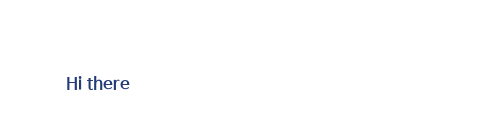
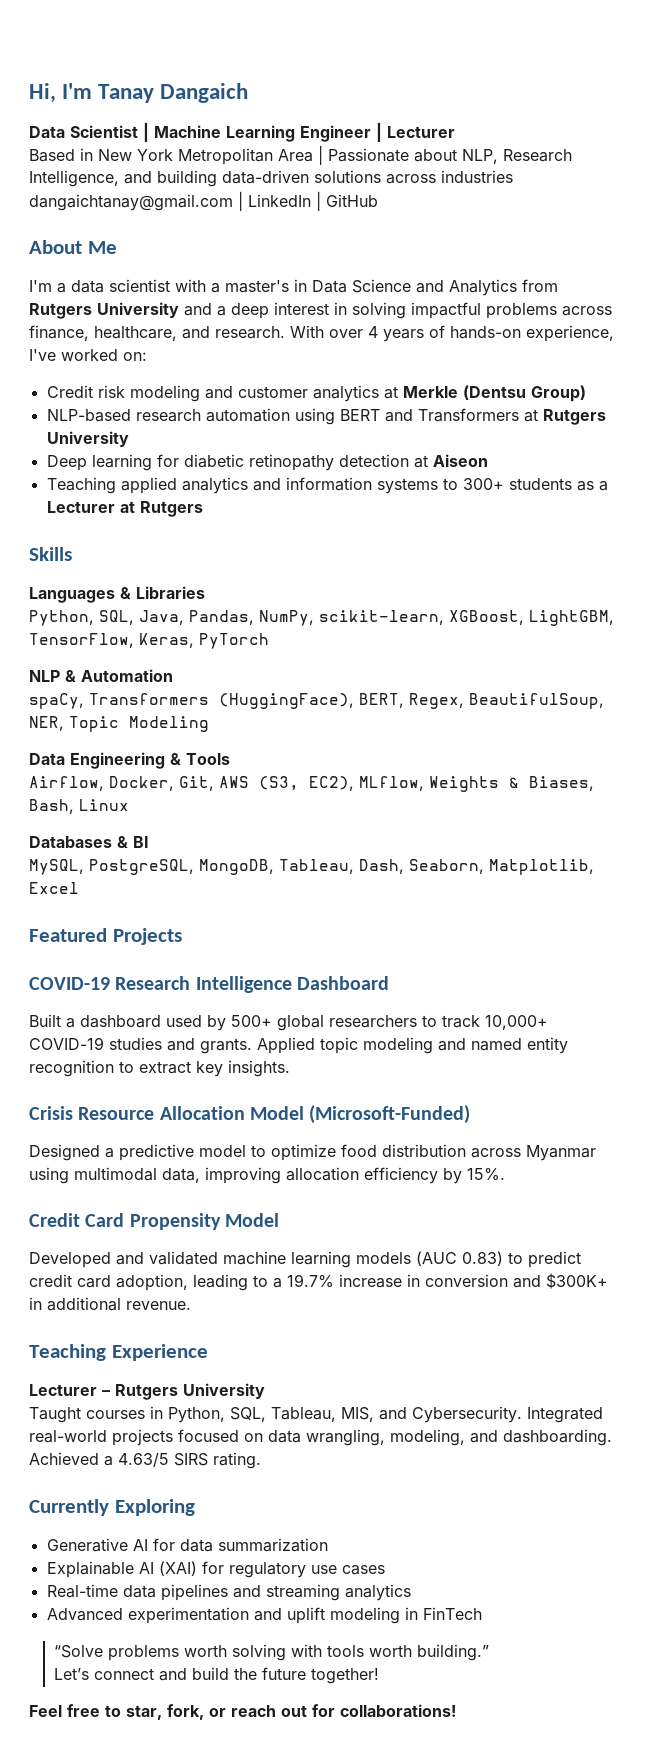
- Hi there
+ Hi, I'm Tanay Dangaich
+ Data Scientist | Machine Learning Engineer | Lecturer
+ Based in New York Metropolitan Area | Passionate about NLP, Research Intelligence, and building data-driven solutions across industries dangaichtanay@gmail.com | LinkedIn | GitHub
+ About Me
+ I'm a data scientist with a master's in Data Science and Analytics from Rutgers University and a deep interest in solving impactful problems across finance, healthcare, and research. With over 4 years of hands-on experience, I've worked on:
+ Credit risk modeling and customer analytics at Merkle (Dentsu Group)
+ NLP-based research automation using BERT and Transformers at Rutgers University
+ Deep learning for diabetic retinopathy detection at Aiseon
+ Teaching applied analytics and information systems to 300+ students as a Lecturer at Rutgers
+ Skills
+ Languages & Libraries
+ Python, SQL, Java, Pandas, NumPy, scikit-learn, XGBoost, LightGBM, TensorFlow, Keras, PyTorch
+ NLP & Automation
+ spaCy, Transformers (HuggingFace), BERT, Regex, BeautifulSoup, NER, Topic Modeling
+ Data Engineering & Tools
+ Airflow, Docker, Git, AWS (S3, EC2), MLflow, Weights & Biases, Bash, Linux
+ Databases & BI
+ MySQL, PostgreSQL, MongoDB, Tableau, Dash, Seaborn, Matplotlib, Excel
+ Featured Projects
+ COVID-19 Research Intelligence Dashboard
+ Built a dashboard used by 500+ global researchers to track 10,000+ COVID-19 studies and grants. Applied topic modeling and named entity recognition to extract key insights.
+ Crisis Resource Allocation Model (Microsoft-Funded)
+ Designed a predictive model to optimize food distribution across Myanmar using multimodal data, improving allocation efficiency by 15%.
+ Credit Card Propensity Model
+ Developed and validated machine learning models (AUC 0.83) to predict credit card adoption, leading to a 19.7% increase in conversion and $300K+ in additional revenue.
+ Teaching Experience
+ Lecturer – Rutgers University
+ Taught courses in Python, SQL, Tableau, MIS, and Cybersecurity. Integrated real-world projects focused on data wrangling, modeling, and dashboarding. Achieved a 4.63/5 SIRS rating.
+ Currently Exploring
+ Generative AI for data summarization
+ Explainable AI (XAI) for regulatory use cases
+ Real-time data pipelines and streaming analytics
+ Advanced experimentation and uplift modeling in FinTech
+ “Solve problems worth solving with tools worth building.”
+ Let’s connect and build the future together!
+ Feel free to star, fork, or reach out for collaborations!

